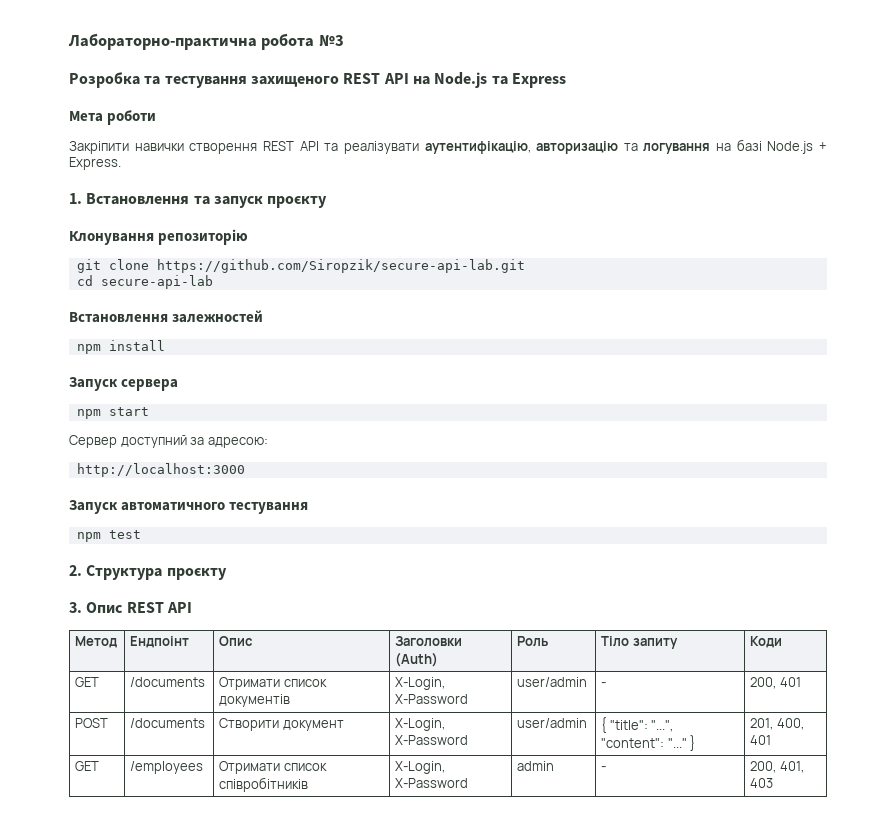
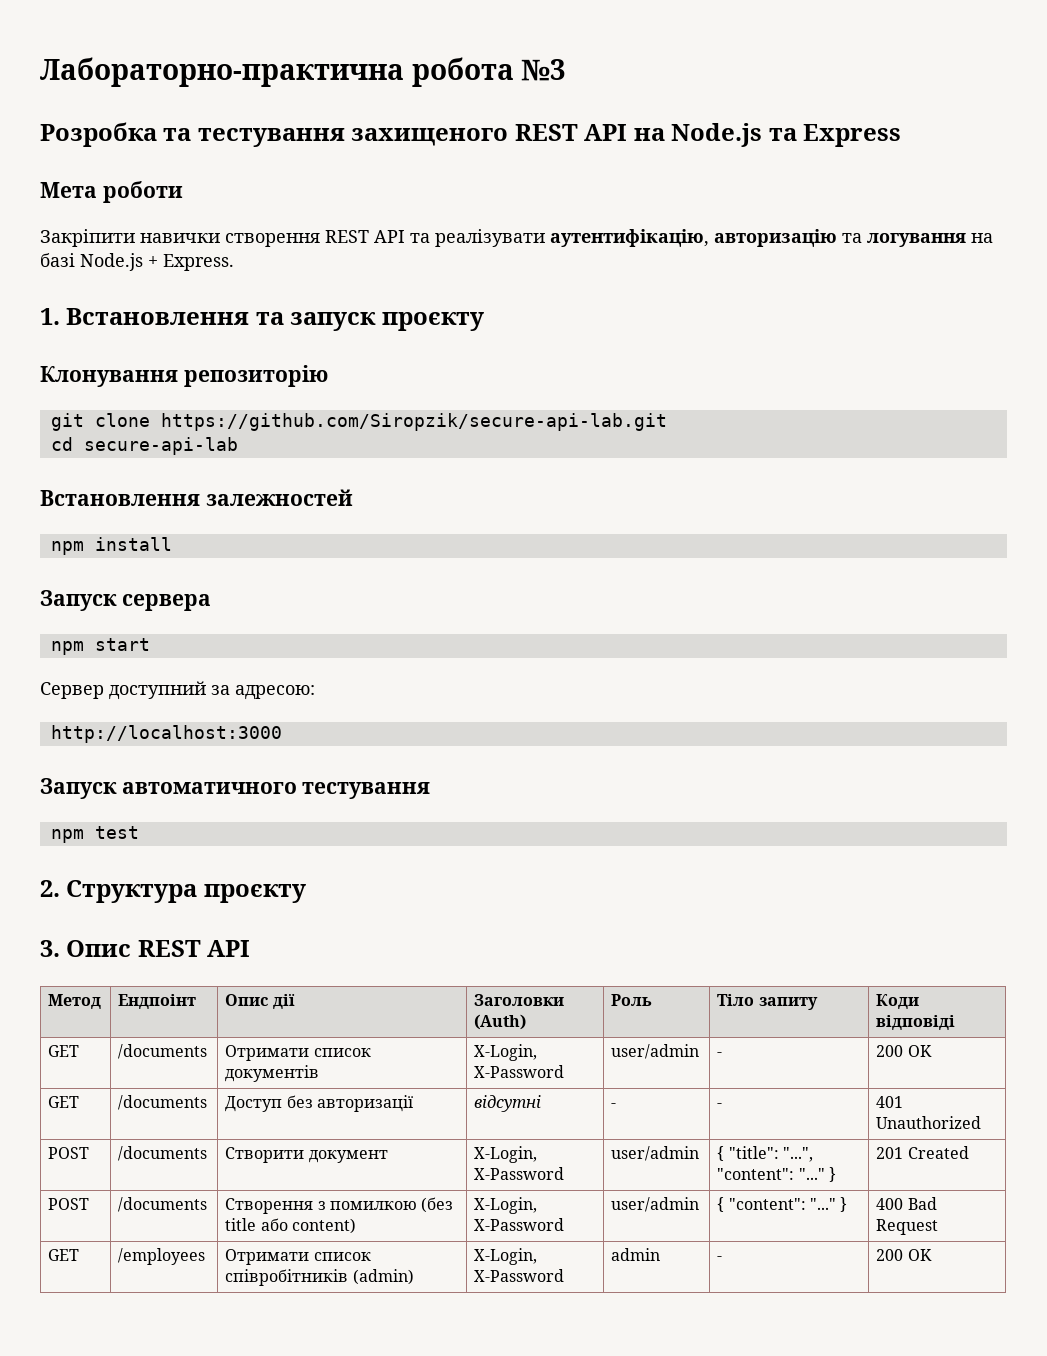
- Метод | Ендпоінт | Опис | Заголовки (Auth) | Роль | Тіло запиту | Коди
+ Метод | Ендпоінт | Опис дії | Заголовки (Auth) | Роль | Тіло запиту | Коди відповіді
- GET | /documents | Отримати список документів | X-Login, X-Password | user/admin | - | 200, 401
+ GET | /documents | Отримати список документів | X-Login, X-Password | user/admin | - | 200 OK
+ GET | /documents | Доступ без авторизації | відсутні | - | - | 401 Unauthorized
- POST | /documents | Створити документ | X-Login, X-Password | user/admin | { "title": "...", "content": "..." } | 201, 400, 401
+ POST | /documents | Створити документ | X-Login, X-Password | user/admin | { "title": "...", "content": "..." } | 201 Created
+ POST | /documents | Створення з помилкою (без title або content) | X-Login, X-Password | user/admin | { "content": "..." } | 400 Bad Request
- GET | /employees | Отримати список співробітників | X-Login, X-Password | admin | - | 200, 401, 403
+ GET | /employees | Отримати список співробітників (admin) | X-Login, X-Password | admin | - | 200 OK

